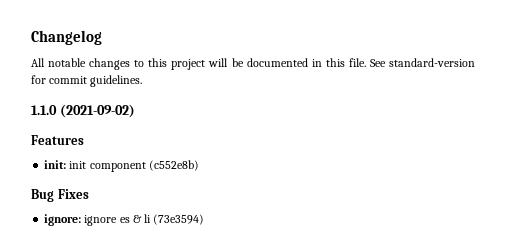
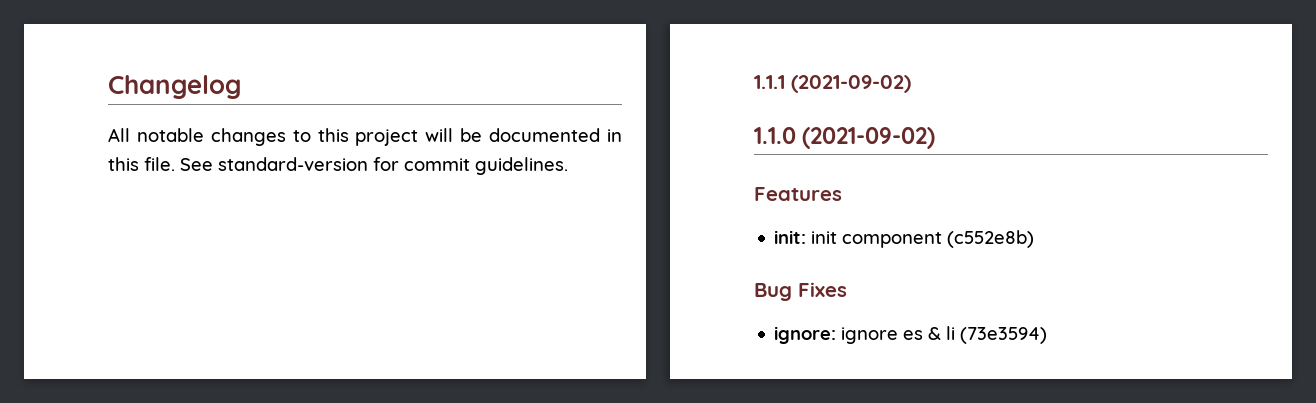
+ 1.1.1 (2021-09-02)

